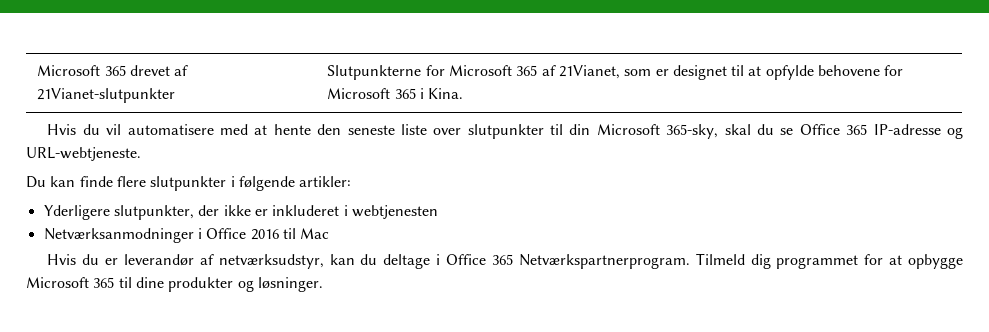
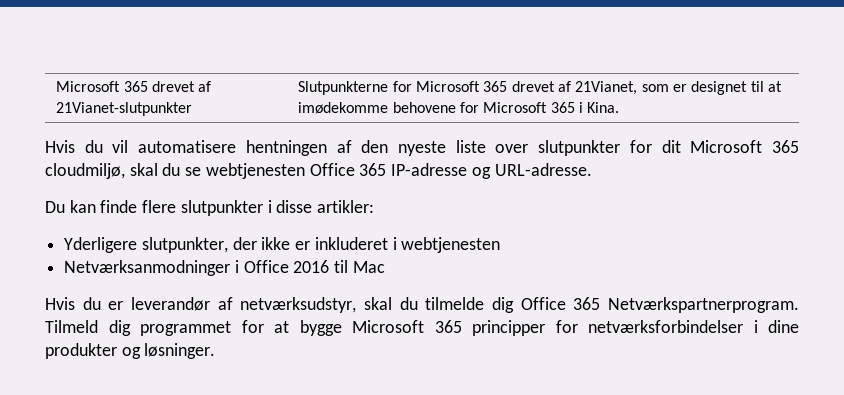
- Microsoft 365 drevet af 21Vianet-slutpunkter | Slutpunkterne for Microsoft 365 af 21Vianet, som er designet til at opfylde behovene for Microsoft 365 i Kina.
+ Microsoft 365 drevet af 21Vianet-slutpunkter | Slutpunkterne for Microsoft 365 drevet af 21Vianet, som er designet til at imødekomme behovene for Microsoft 365 i Kina.
- Hvis du vil automatisere med at hente den seneste liste over slutpunkter til din Microsoft 365-sky, skal du se Office 365 IP-adresse og URL-webtjeneste.
+ Hvis du vil automatisere hentningen af den nyeste liste over slutpunkter for dit Microsoft 365 cloudmiljø, skal du se webtjenesten Office 365 IP-adresse og URL-adresse.
- Du kan finde flere slutpunkter i følgende artikler:
+ Du kan finde flere slutpunkter i disse artikler:
- Hvis du er leverandør af netværksudstyr, kan du deltage i Office 365 Netværkspartnerprogram.
+ Hvis du er leverandør af netværksudstyr, skal du tilmelde dig Office 365 Netværkspartnerprogram.
- Tilmeld dig programmet for at opbygge Microsoft 365 til dine produkter og løsninger.
+ Tilmeld dig programmet for at bygge Microsoft 365 principper for netværksforbindelser i dine produkter og løsninger.

